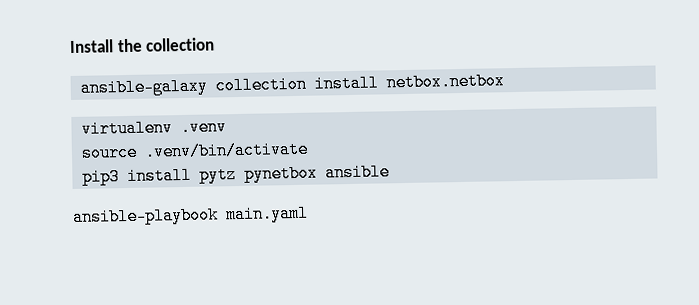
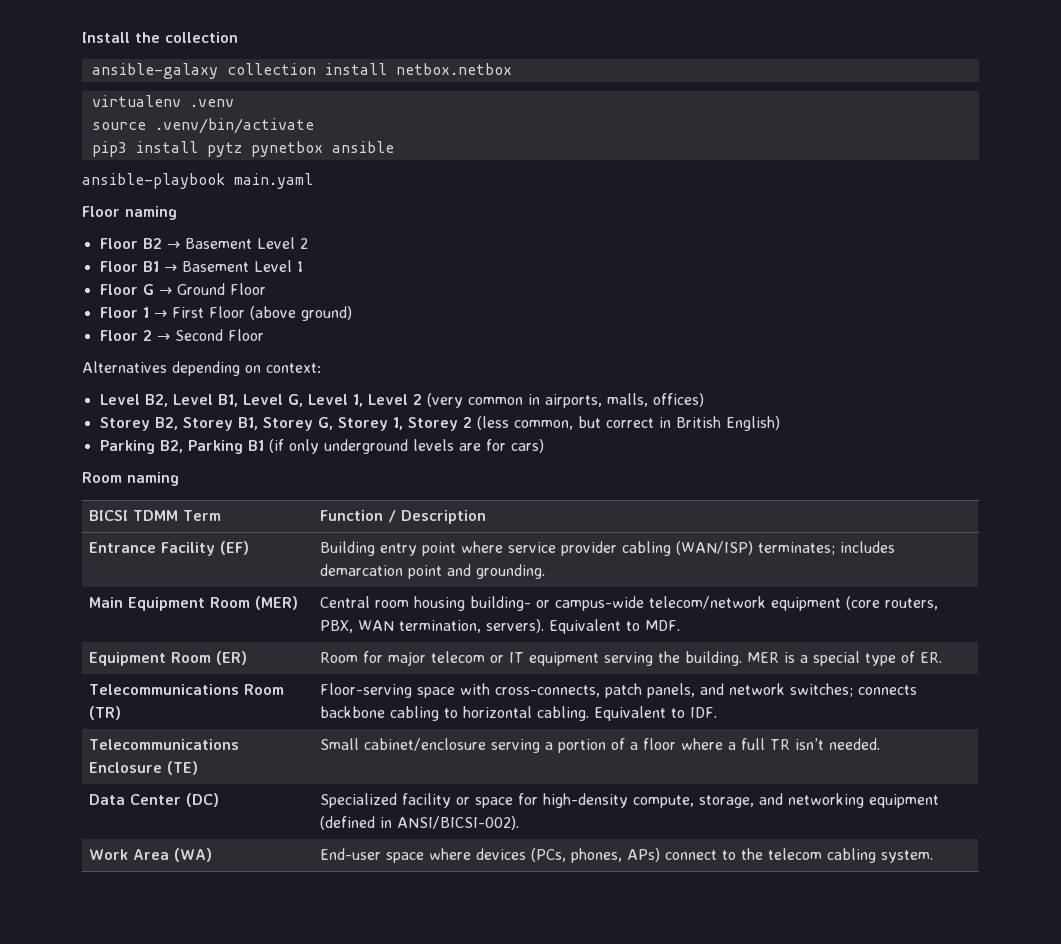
+ Floor naming
+ Floor B2 → Basement Level 2
+ Floor B1 → Basement Level 1
+ Floor G → Ground Floor
+ Floor 1 → First Floor (above ground)
+ Floor 2 → Second Floor
+ Alternatives depending on context:
+ Level B2, Level B1, Level G, Level 1, Level 2 (very common in airports, malls, offices)
+ Storey B2, Storey B1, Storey G, Storey 1, Storey 2 (less common, but correct in British English)
+ Parking B2, Parking B1 (if only underground levels are for cars)
+ Room naming
+ BICSI TDMM Term | Function / Description
+ Entrance Facility (EF) | Building entry point where service provider cabling (WAN/ISP) terminates; includes demarcation point and grounding.
+ Main Equipment Room (MER) | Central room housing building- or campus-wide telecom/network equipment (core routers, PBX, WAN termination, servers). Equivalent to MDF.
+ Equipment Room (ER) | Room for major telecom or IT equipment serving the building. MER is a special type of ER.
+ Telecommunications Room (TR) | Floor-serving space with cross-connects, patch panels, and network switches; connects backbone cabling to horizontal cabling. Equivalent to IDF.
+ Telecommunications Enclosure (TE) | Small cabinet/enclosure serving a portion of a floor where a full TR isn’t needed.
+ Data Center (DC) | Specialized facility or space for high-density compute, storage, and networking equipment (defined in ANSI/BICSI-002).
+ Work Area (WA) | End-user space where devices (PCs, phones, APs) connect to the telecom cabling system.

